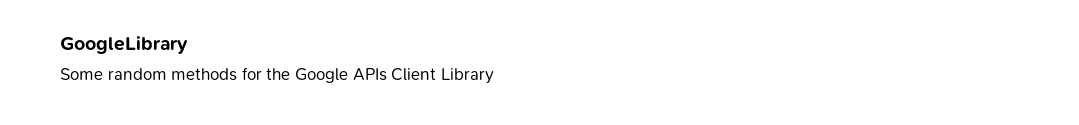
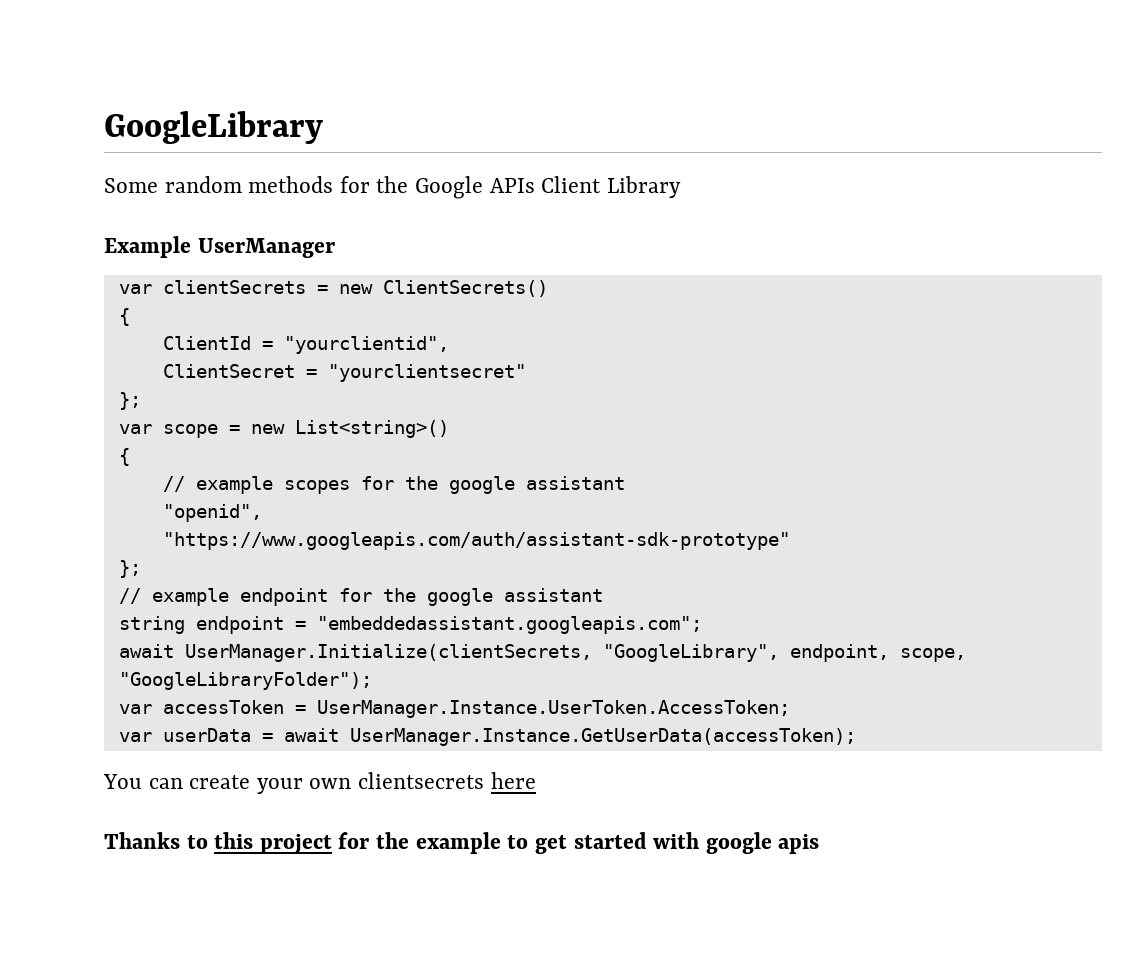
+ Example UserManager
+ var clientSecrets = new ClientSecrets()
+ {
+ ClientId = "yourclientid",
+ ClientSecret = "yourclientsecret"
+ };
+ var scope = new List<string>()
+ {
+ // example scopes for the google assistant
+ "openid",
+ "https://www.googleapis.com/auth/assistant-sdk-prototype"
+ };
+ // example endpoint for the google assistant
+ string endpoint = "embeddedassistant.googleapis.com";
+ await UserManager.Initialize(clientSecrets, "GoogleLibrary", endpoint, scope, "GoogleLibraryFolder");
+ var accessToken = UserManager.Instance.UserToken.AccessToken;
+ var userData = await UserManager.Instance.GetUserData(accessToken);
+ You can create your own clientsecrets here
+ Thanks to this project for the example to get started with google apis

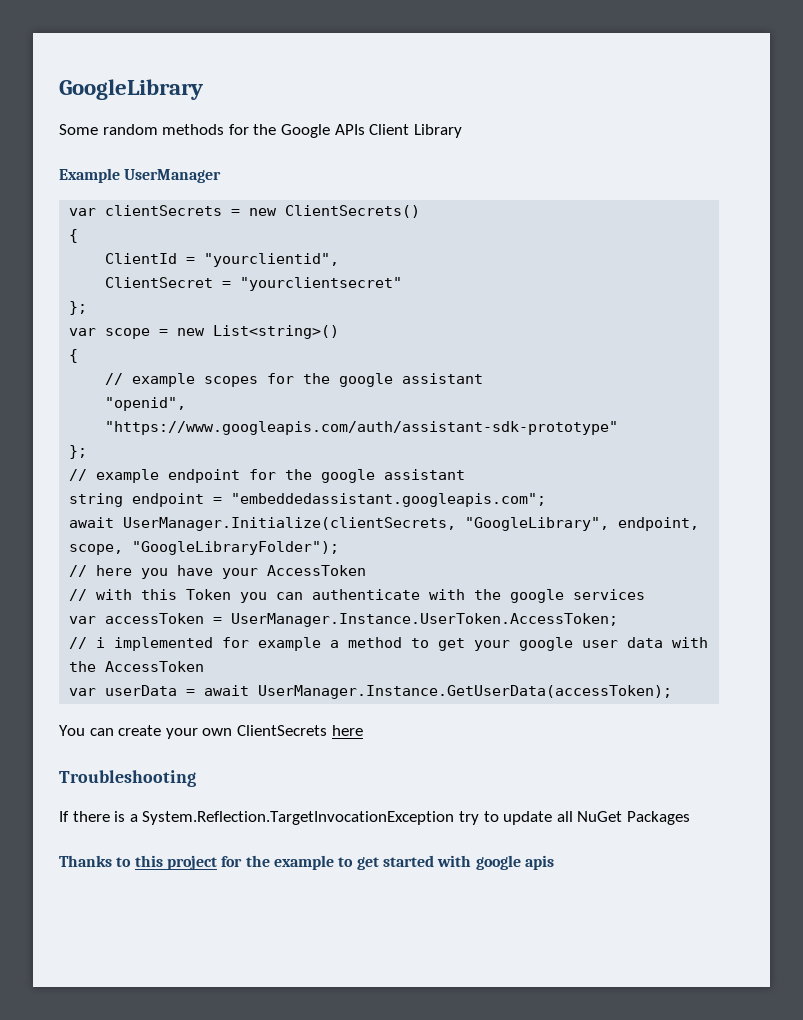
+ // here you have your AccessToken
+ // with this Token you can authenticate with the google services
  var accessToken = UserManager.Instance.UserToken.AccessToken;
+ // i implemented for example a method to get your google user data with the AccessToken
- You can create your own clientsecrets here
+ You can create your own ClientSecrets here
+ Troubleshooting
+ If there is a System.Reflection.TargetInvocationException try to update all NuGet Packages

